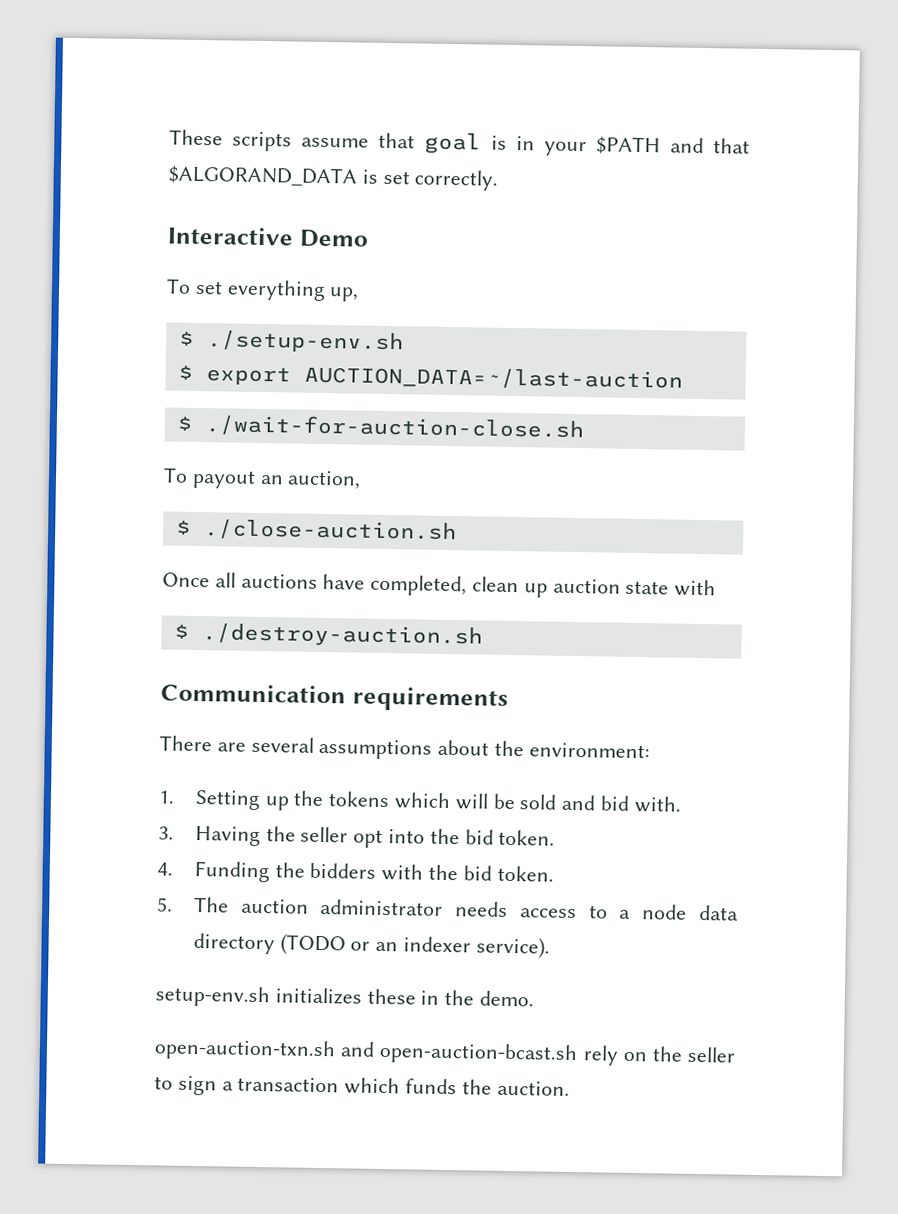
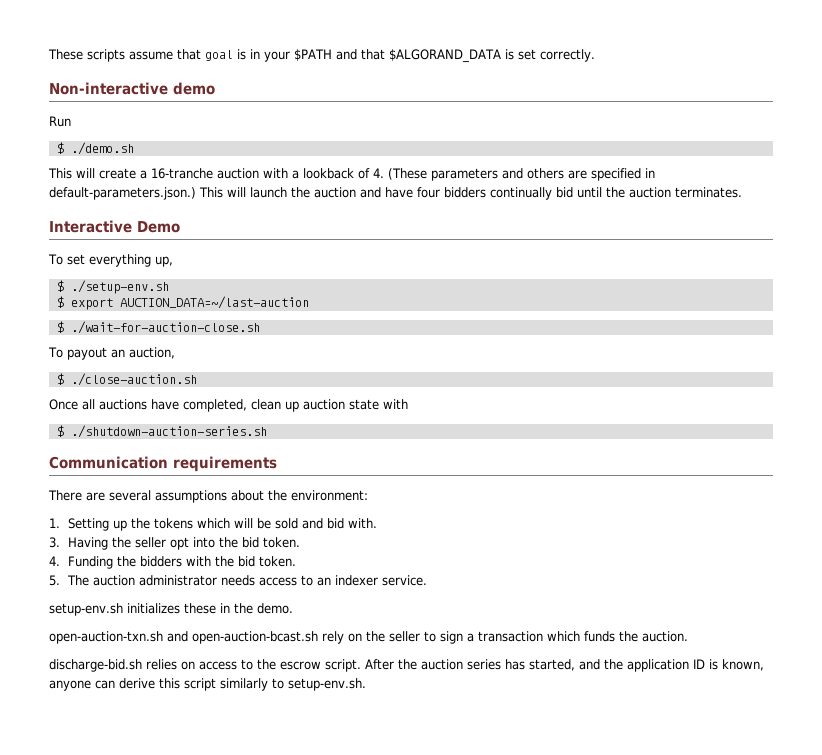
+ Non-interactive demo
+ Run
+ $ ./demo.sh
+ This will create a 16-tranche auction with a lookback of 4. (These parameters and others are specified in default-parameters.json.) This will launch the auction and have four bidders continually bid until the auction terminates.
- $ ./destroy-auction.sh
+ $ ./shutdown-auction-series.sh
- 5. The auction administrator needs access to a node data directory (TODO or an indexer service).
+ 5. The auction administrator needs access to an indexer service.
+ discharge-bid.sh relies on access to the escrow script. After the auction series has started, and the application ID is known, anyone can derive this script similarly to setup-env.sh.

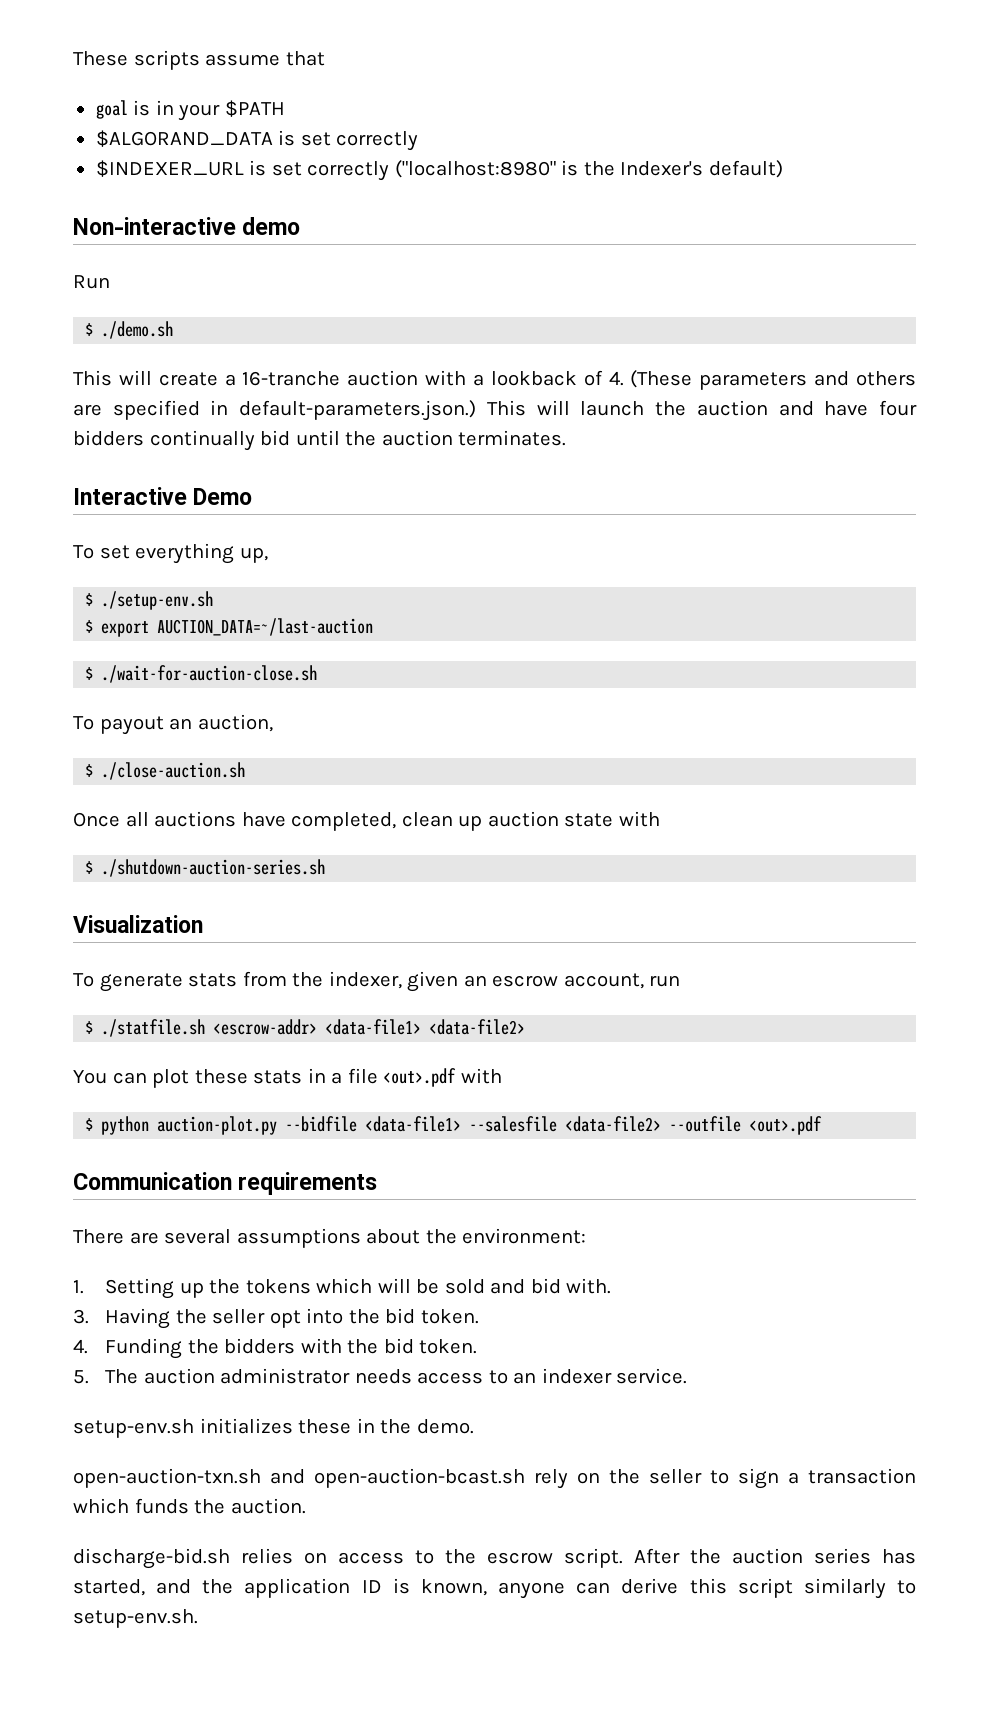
- These scripts assume that goal is in your $PATH and that $ALGORAND_DATA is set correctly.
+ These scripts assume that
+ goal is in your $PATH
+ $ALGORAND_DATA is set correctly
+ $INDEXER_URL is set correctly ("localhost:8980" is the Indexer's default)
+ Visualization
+ To generate stats from the indexer, given an escrow account, run
+ $ ./statfile.sh <escrow-addr> <data-file1> <data-file2>
+ You can plot these stats in a file <out>.pdf with
+ $ python auction-plot.py --bidfile <data-file1> --salesfile <data-file2> --outfile <out>.pdf

